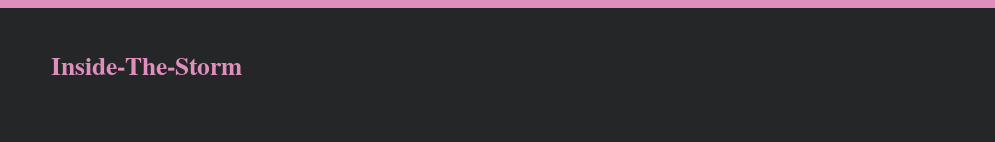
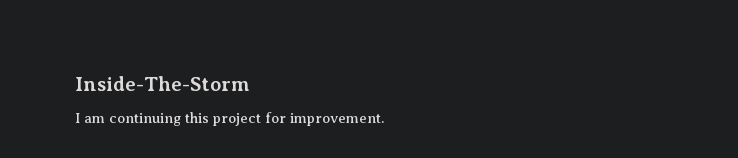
+ I am continuing this project for improvement.

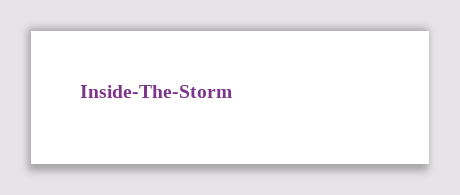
- I am continuing this project for improvement.

